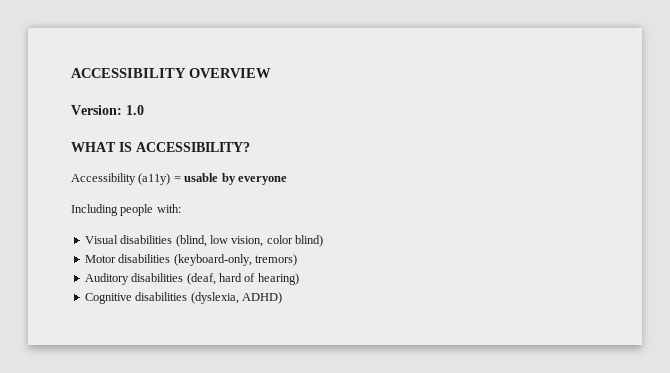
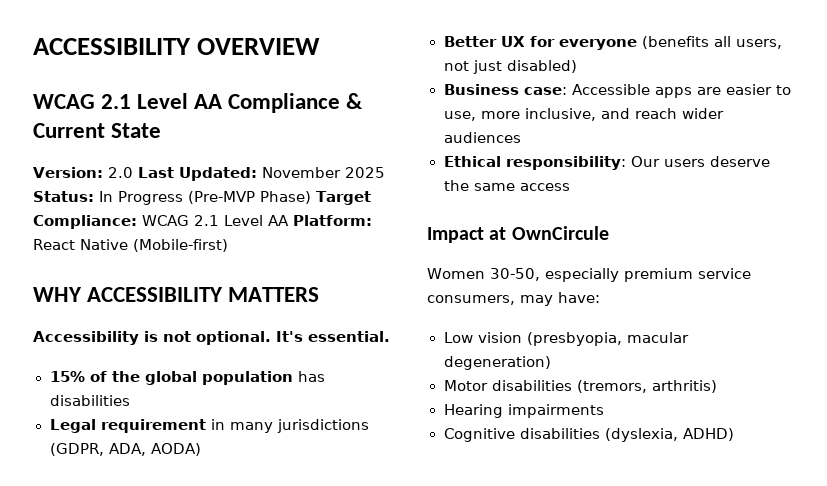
- Version: 1.0
- WHAT IS ACCESSIBILITY?
- Accessibility (a11y) = usable by everyone
- Including people with:
- Visual disabilities (blind, low vision, color blind)
- Motor disabilities (keyboard-only, tremors)
- Auditory disabilities (deaf, hard of hearing)
+ WCAG 2.1 Level AA Compliance & Current State
+ Version: 2.0 Last Updated: November 2025 Status: In Progress (Pre-MVP Phase) Target Compliance: WCAG 2.1 Level AA Platform: React Native (Mobile-first)
+ WHY ACCESSIBILITY MATTERS
+ Accessibility is not optional. It's essential.
+ 15% of the global population has disabilities
+ Legal requirement in many jurisdictions (GDPR, ADA, AODA)
+ Better UX for everyone (benefits all users, not just disabled)
+ Business case: Accessible apps are easier to use, more inclusive, and reach wider audiences
+ Ethical responsibility: Our users deserve the same access
+ Impact at OwnCircule
+ Women 30-50, especially premium service consumers, may have:
+ Low vision (presbyopia, macular degeneration)
+ Motor disabilities (tremors, arthritis)
+ Hearing impairments

